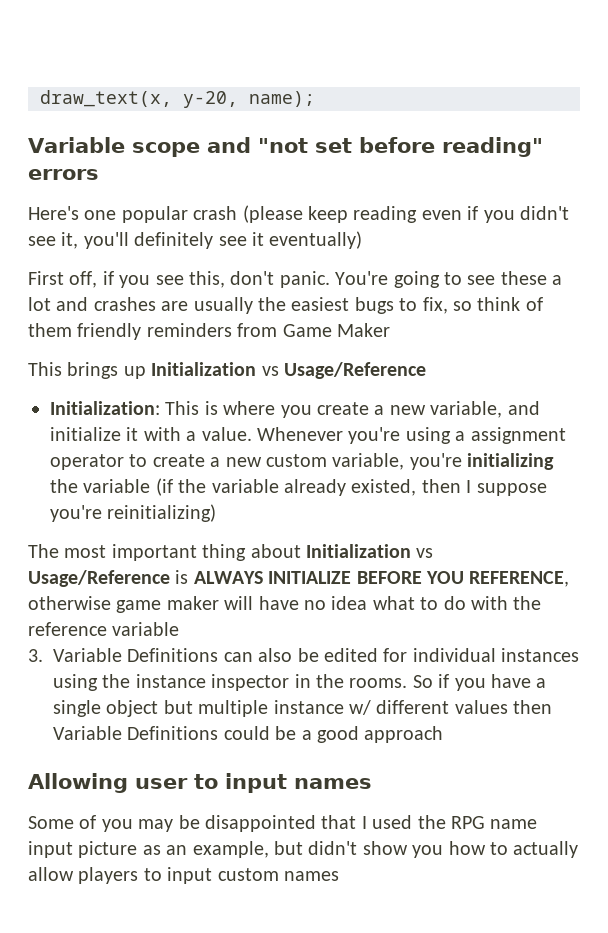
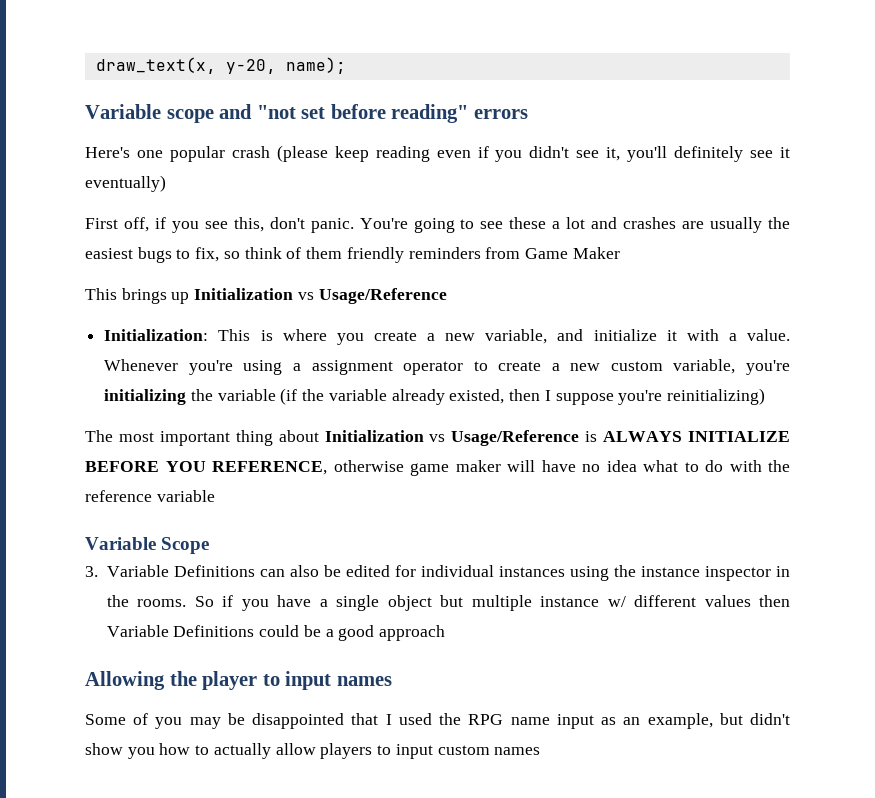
+ Variable Scope
- Allowing user to input names
+ Allowing the player to input names
- Some of you may be disappointed that I used the RPG name input picture as an example, but didn't show you how to actually allow players to input custom names
+ Some of you may be disappointed that I used the RPG name input as an example, but didn't show you how to actually allow players to input custom names

